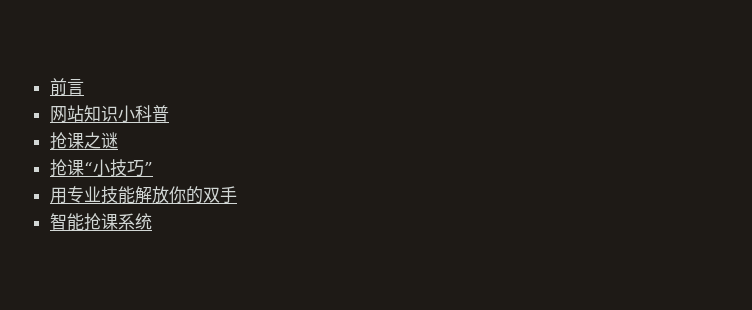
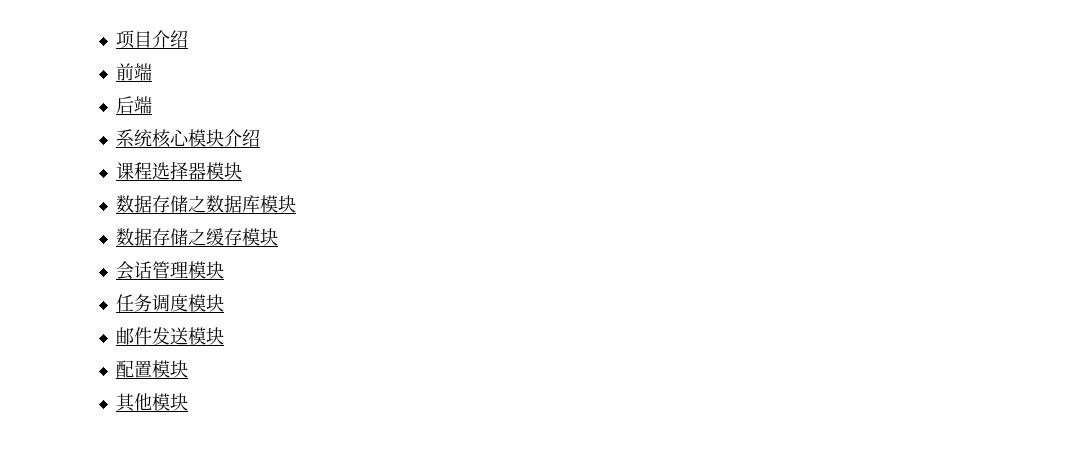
- 前言
- 网站知识小科普
- 抢课之谜
- 抢课“小技巧”
- 用专业技能解放你的双手
- 智能抢课系统
+ 项目介绍
+ 前端
+ 后端
+ 系统核心模块介绍
+ 课程选择器模块
+ 数据存储之数据库模块
+ 数据存储之缓存模块
+ 会话管理模块
+ 任务调度模块
+ 邮件发送模块
+ 配置模块
+ 其他模块

